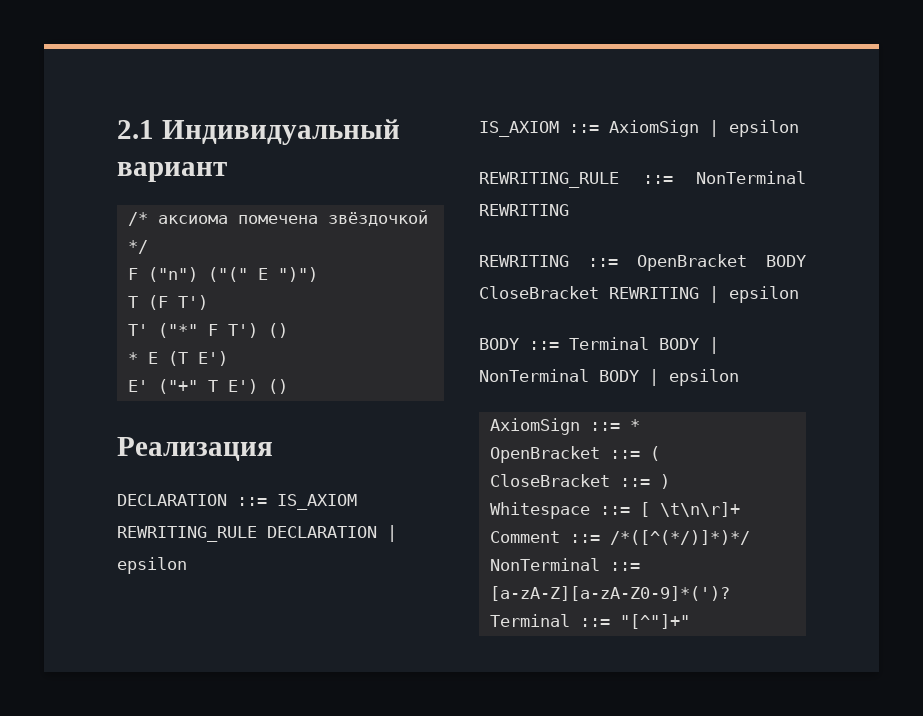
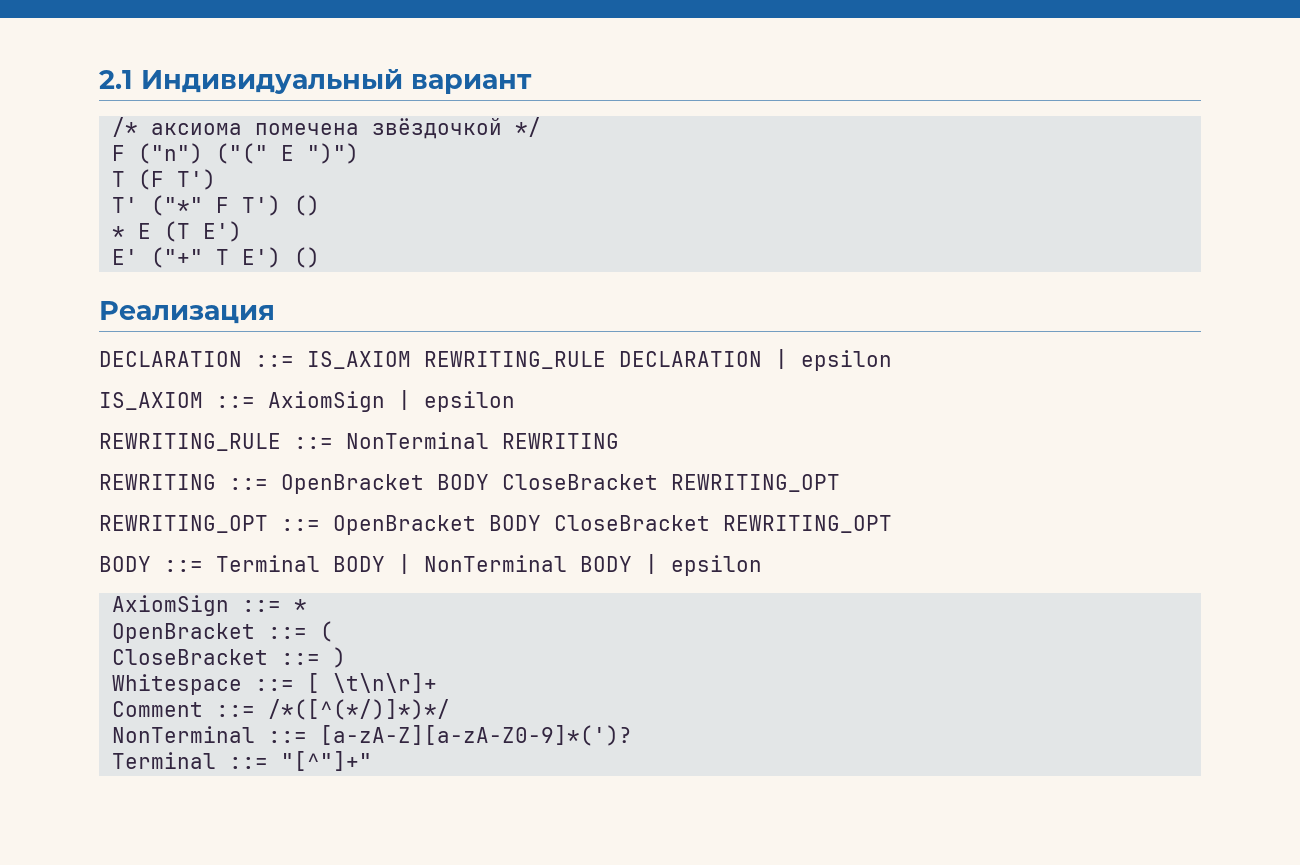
- REWRITING ::= OpenBracket BODY CloseBracket REWRITING | epsilon
+ REWRITING ::= OpenBracket BODY CloseBracket REWRITING_OPT
+ REWRITING_OPT ::= OpenBracket BODY CloseBracket REWRITING_OPT

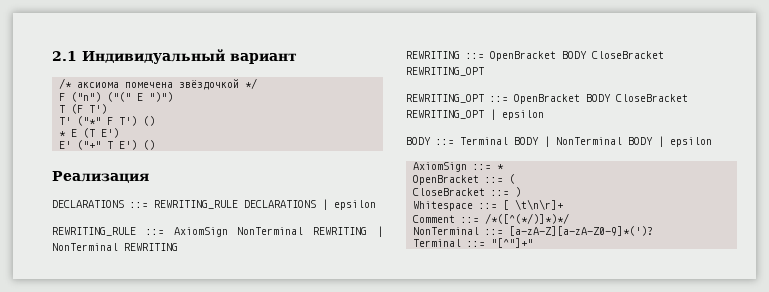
- DECLARATION ::= IS_AXIOM REWRITING_RULE DECLARATION | epsilon
- IS_AXIOM ::= AxiomSign | epsilon
+ DECLARATIONS ::= REWRITING_RULE DECLARATIONS | epsilon
- REWRITING_RULE ::= NonTerminal REWRITING
+ REWRITING_RULE ::= AxiomSign NonTerminal REWRITING | NonTerminal REWRITING
- REWRITING_OPT ::= OpenBracket BODY CloseBracket REWRITING_OPT
+ REWRITING_OPT ::= OpenBracket BODY CloseBracket REWRITING_OPT | epsilon

